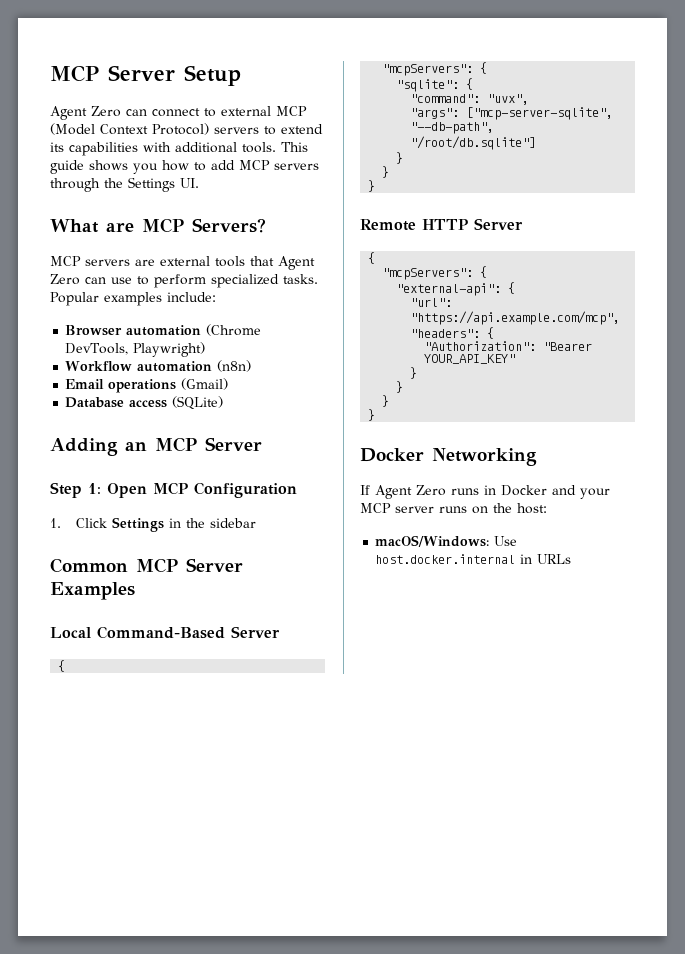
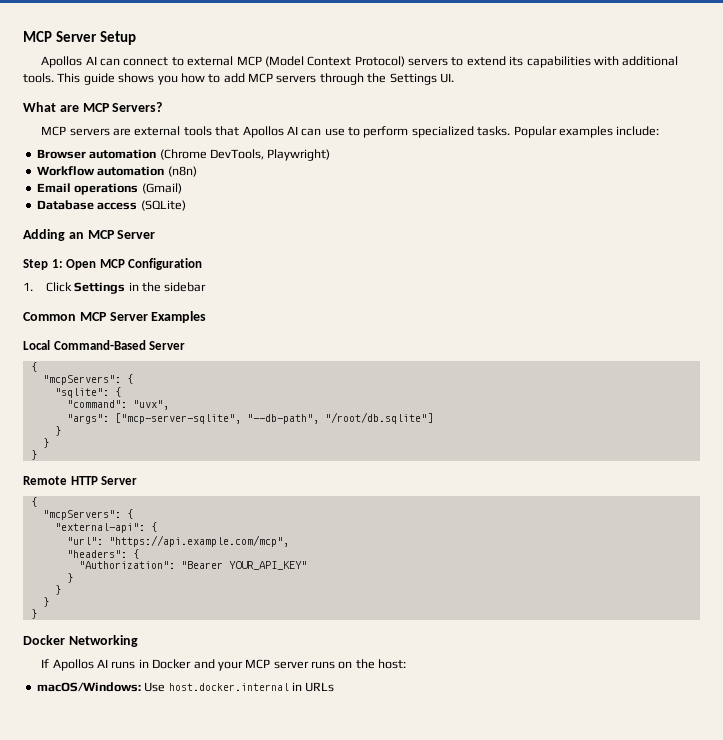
- Agent Zero can connect to external MCP (Model Context Protocol) servers to extend its capabilities with additional tools.
+ Apollos AI can connect to external MCP (Model Context Protocol) servers to extend its capabilities with additional tools.
- MCP servers are external tools that Agent Zero can use to perform specialized tasks.
+ MCP servers are external tools that Apollos AI can use to perform specialized tasks.
- If Agent Zero runs in Docker and your MCP server runs on the host:
+ If Apollos AI runs in Docker and your MCP server runs on the host:

